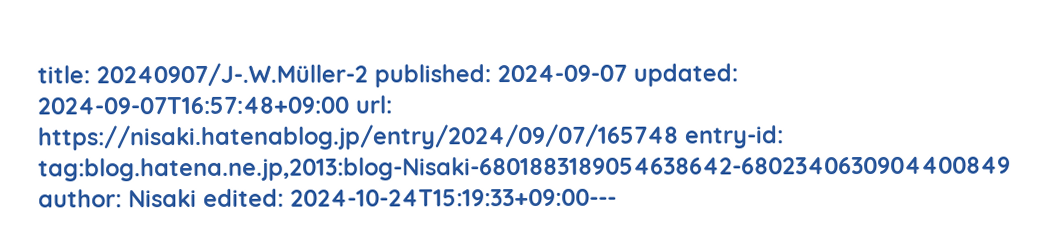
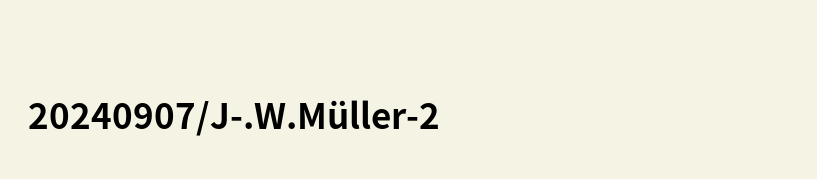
- title: 20240907/J-.W.Müller-2 published: 2024-09-07 updated: 2024-09-07T16:57:48+09:00 url: https://nisaki.hatenablog.jp/entry/2024/09/07/165748 entry-id: tag:blog.hatena.ne.jp,2013:blog-Nisaki-6801883189054638642-6802340630904400849 author: Nisaki edited: 2024-10-24T15:19:33+09:00---
+ 20240907/J-.W.Müller-2

